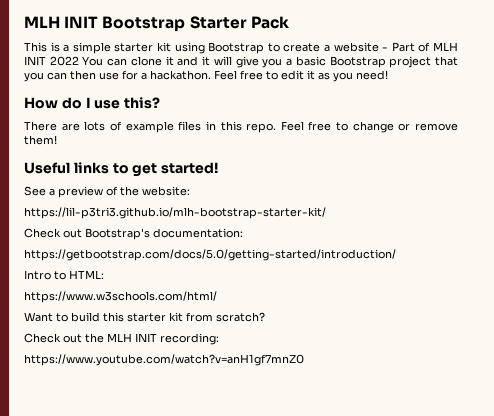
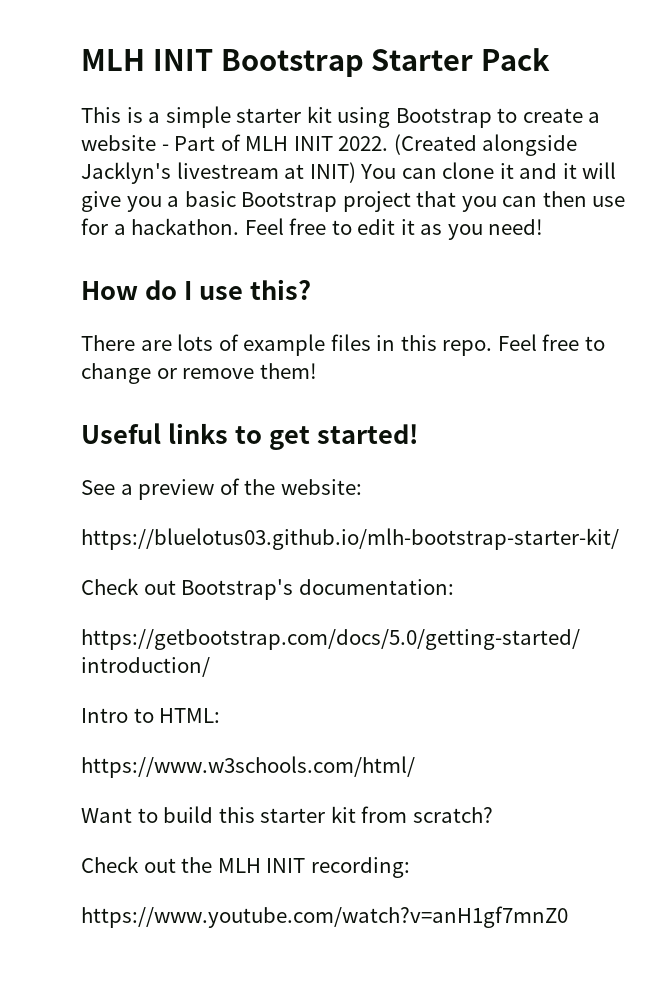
- This is a simple starter kit using Bootstrap to create a website - Part of MLH INIT 2022 You can clone it and it will give you a basic Bootstrap project that you can then use for a hackathon.
+ This is a simple starter kit using Bootstrap to create a website - Part of MLH INIT 2022. (Created alongside Jacklyn's livestream at INIT) You can clone it and it will give you a basic Bootstrap project that you can then use for a hackathon.
- https://lil-p3tri3.github.io/mlh-bootstrap-starter-kit/
+ https://bluelotus03.github.io/mlh-bootstrap-starter-kit/

